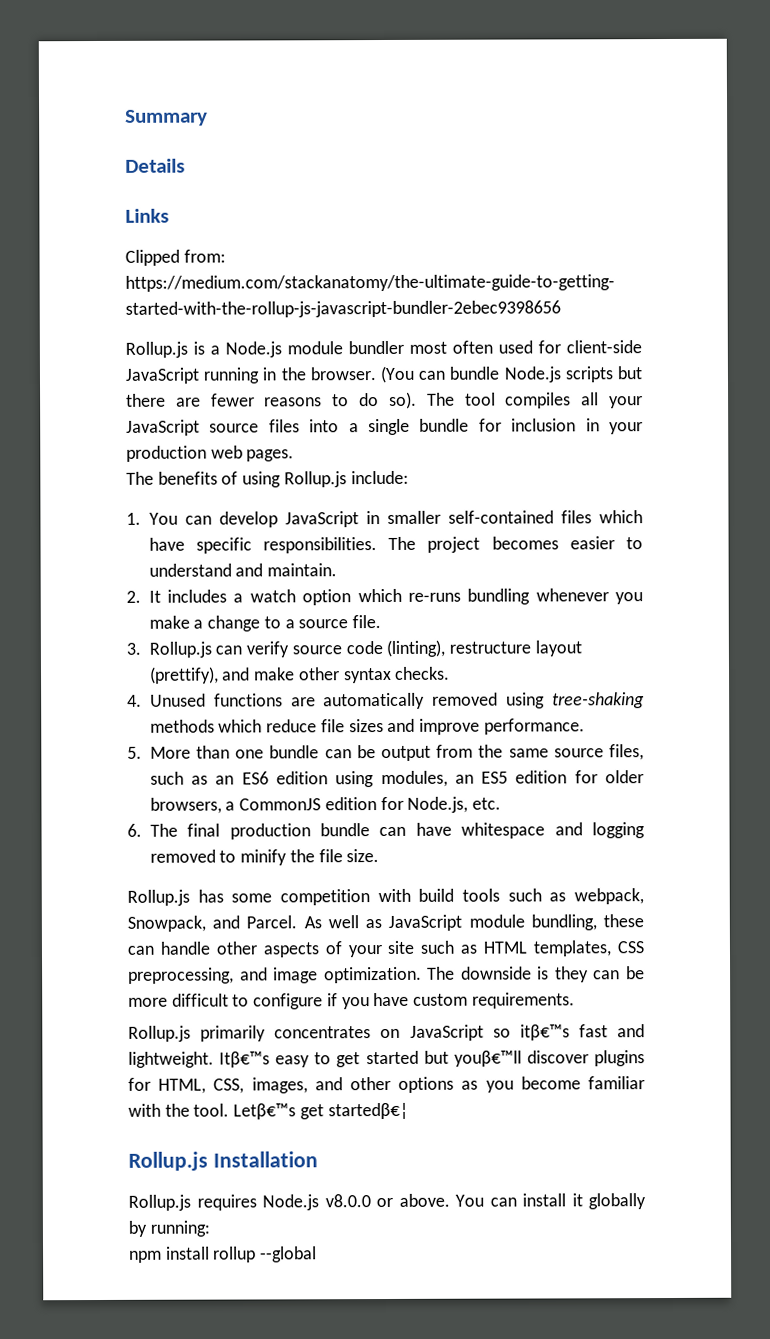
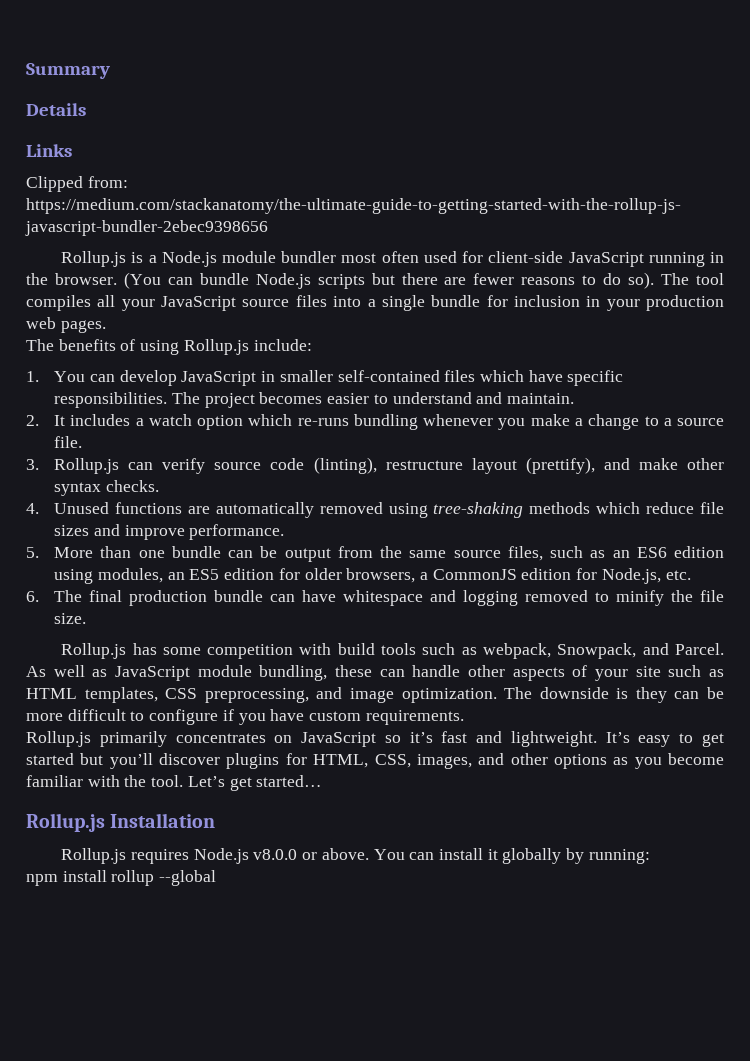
- Rollup.js primarily concentrates on JavaScript so itβ€™s fast and lightweight.
+ Rollup.js primarily concentrates on JavaScript so it’s fast and lightweight.
- Itβ€™s easy to get started but youβ€™ll discover plugins for HTML, CSS, images, and other options as you become familiar with the tool.
+ It’s easy to get started but you’ll discover plugins for HTML, CSS, images, and other options as you become familiar with the tool.
- Letβ€™s get startedβ€¦
+ Let’s get started…

